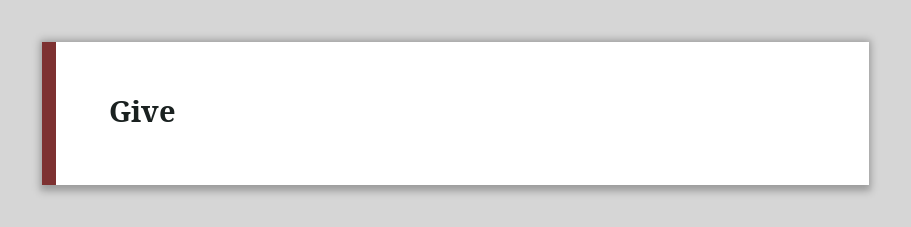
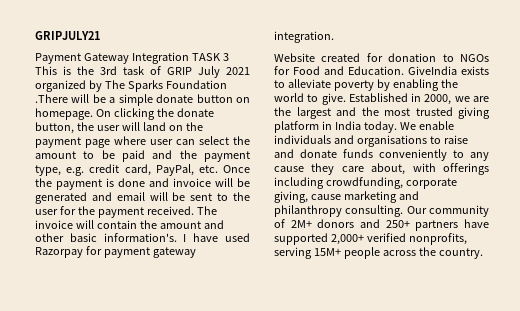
- Give
+ GRIPJULY21
+ Payment Gateway Integration TASK 3 This is the 3rd task of GRIP July 2021 organized by The Sparks Foundation .There will be a simple donate button on homepage. On clicking the donate button, the user will land on the payment page where user can select the amount to be paid and the payment type, e.g. credit card, PayPal, etc. Once the payment is done and invoice will be generated and email will be sent to the user for the payment received. The invoice will contain the amount and other basic information's. I have used Razorpay for payment gateway integration.
+ Website created for donation to NGOs for Food and Education. GiveIndia exists to alleviate poverty by enabling the world to give. Established in 2000, we are the largest and the most trusted giving platform in India today. We enable individuals and organisations to raise and donate funds conveniently to any cause they care about, with offerings including crowdfunding, corporate giving, cause marketing and philanthropy consulting. Our community of 2M+ donors and 250+ partners have supported 2,000+ verified nonprofits, serving 15M+ people across the country.

